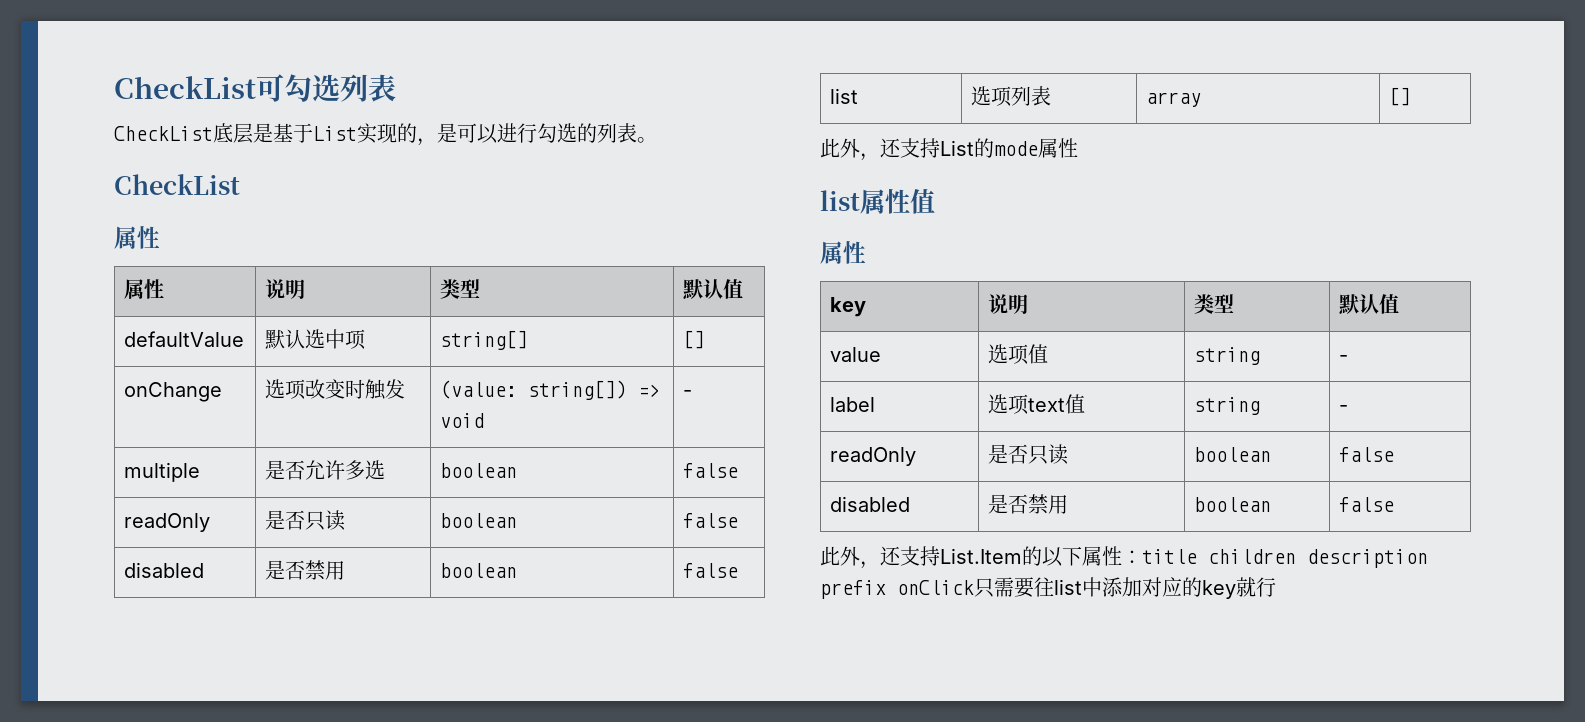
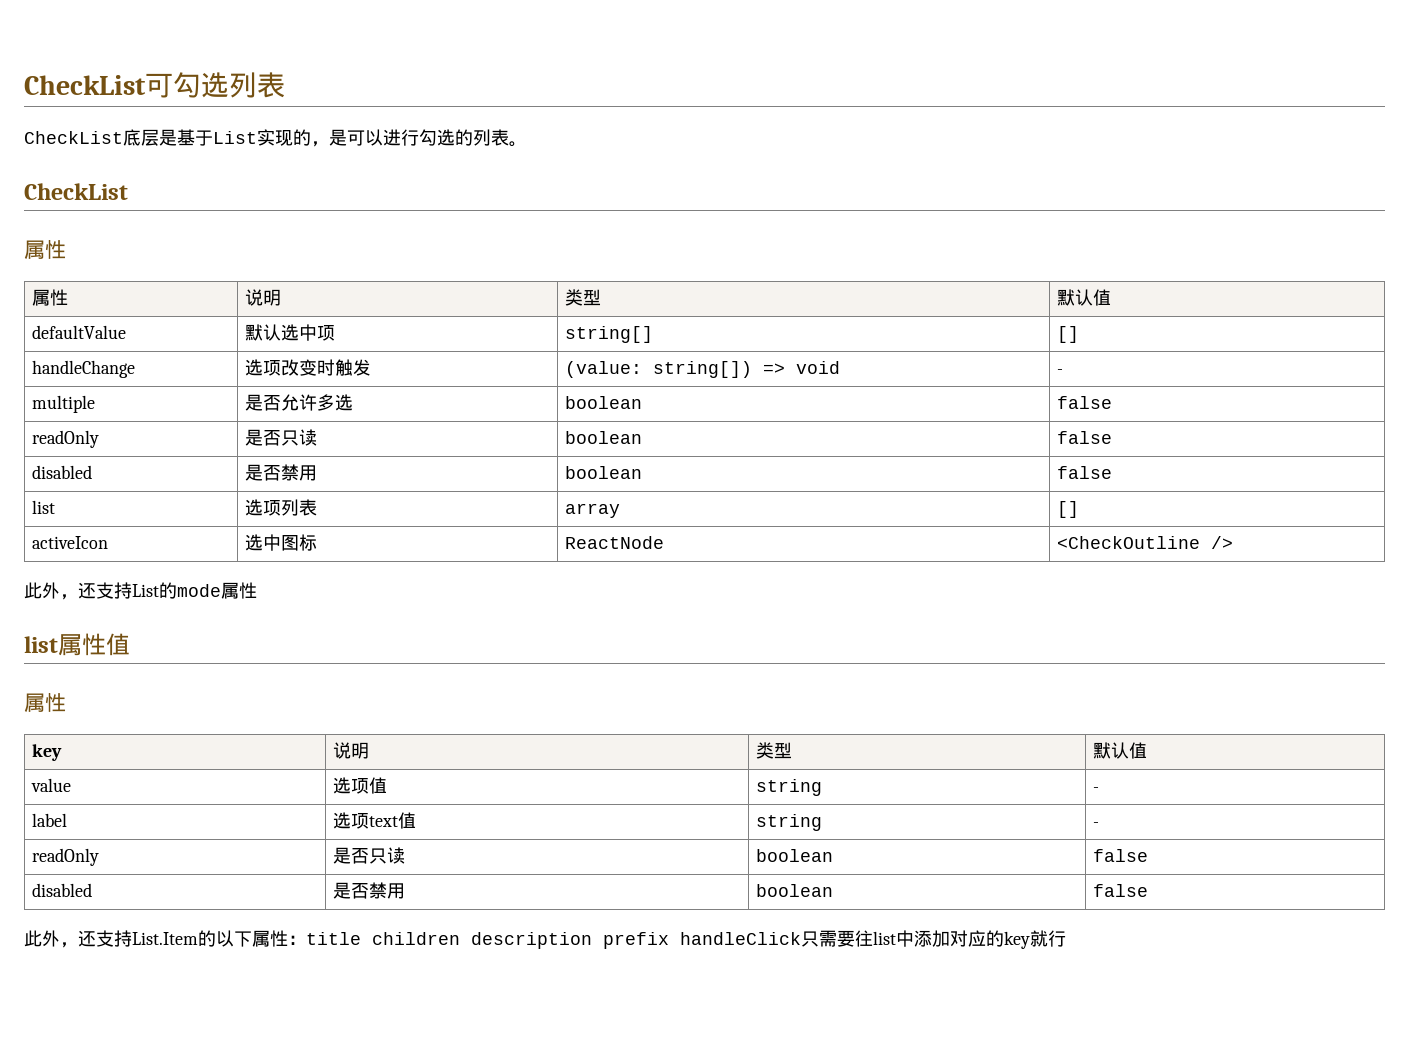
- onChange | 选项改变时触发 | (value: string[]) => void | -
+ handleChange | 选项改变时触发 | (value: string[]) => void | -
+ activeIcon | 选中图标 | ReactNode | <CheckOutline />
- 此外，还支持List.Item的以下属性：title children description prefix onClick只需要往list中添加对应的key就行
+ 此外，还支持List.Item的以下属性：title children description prefix handleClick只需要往list中添加对应的key就行

